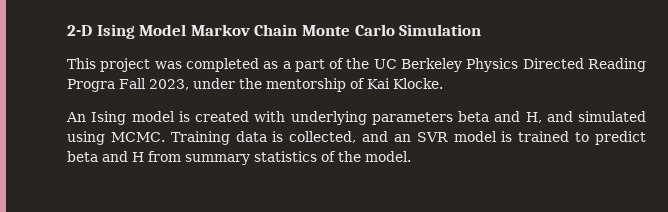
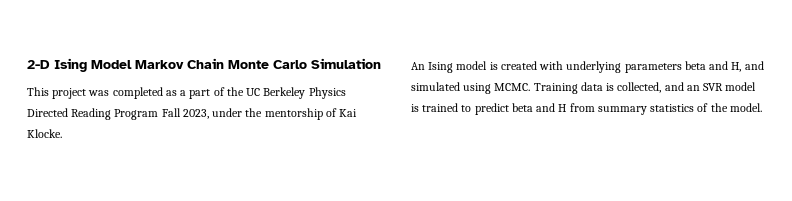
- This project was completed as a part of the UC Berkeley Physics Directed Reading Progra Fall 2023, under the mentorship of Kai Klocke.
+ This project was completed as a part of the UC Berkeley Physics Directed Reading Program Fall 2023, under the mentorship of Kai Klocke.

